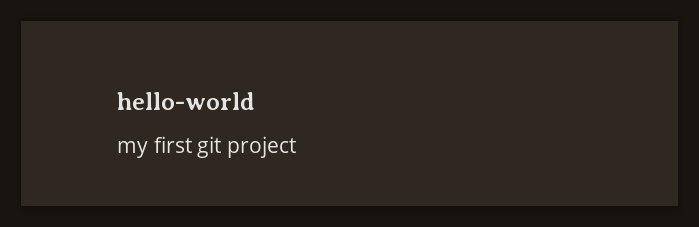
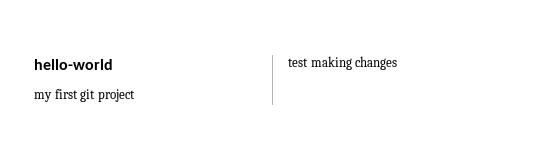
+ test making changes

